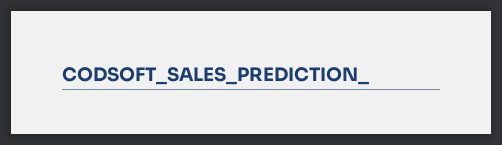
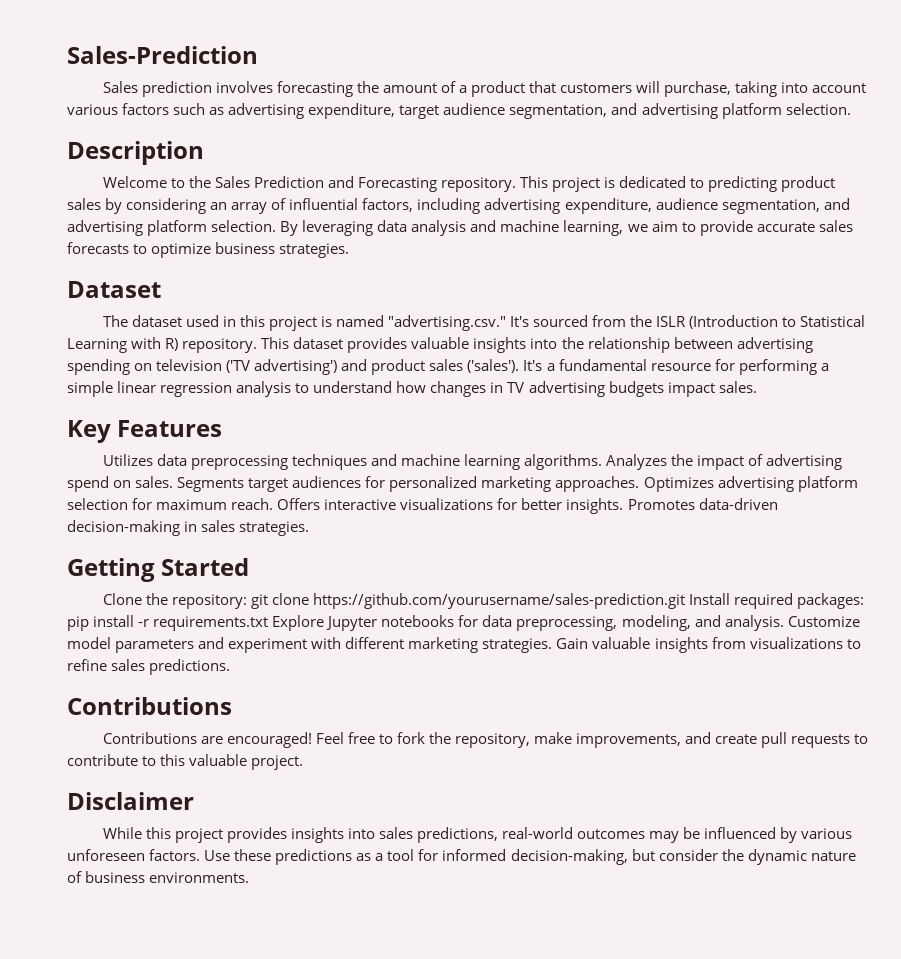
- CODSOFT_SALES_PREDICTION_
+ Sales-Prediction
+ Sales prediction involves forecasting the amount of a product that customers will purchase, taking into account various factors such as advertising expenditure, target audience segmentation, and advertising platform selection.
+ Description
+ Welcome to the Sales Prediction and Forecasting repository. This project is dedicated to predicting product sales by considering an array of influential factors, including advertising expenditure, audience segmentation, and advertising platform selection. By leveraging data analysis and machine learning, we aim to provide accurate sales forecasts to optimize business strategies.
+ Dataset
+ The dataset used in this project is named "advertising.csv." It's sourced from the ISLR (Introduction to Statistical Learning with R) repository. This dataset provides valuable insights into the relationship between advertising spending on television ('TV advertising') and product sales ('sales'). It's a fundamental resource for performing a simple linear regression analysis to understand how changes in TV advertising budgets impact sales.
+ Key Features
+ Utilizes data preprocessing techniques and machine learning algorithms. Analyzes the impact of advertising spend on sales. Segments target audiences for personalized marketing approaches. Optimizes advertising platform selection for maximum reach. Offers interactive visualizations for better insights. Promotes data-driven decision-making in sales strategies.
+ Getting Started
+ Clone the repository: git clone https://github.com/yourusername/sales-prediction.git Install required packages: pip install -r requirements.txt Explore Jupyter notebooks for data preprocessing, modeling, and analysis. Customize model parameters and experiment with different marketing strategies. Gain valuable insights from visualizations to refine sales predictions.
+ Contributions
+ Contributions are encouraged! Feel free to fork the repository, make improvements, and create pull requests to contribute to this valuable project.
+ Disclaimer
+ While this project provides insights into sales predictions, real-world outcomes may be influenced by various unforeseen factors. Use these predictions as a tool for informed decision-making, but consider the dynamic nature of business environments.

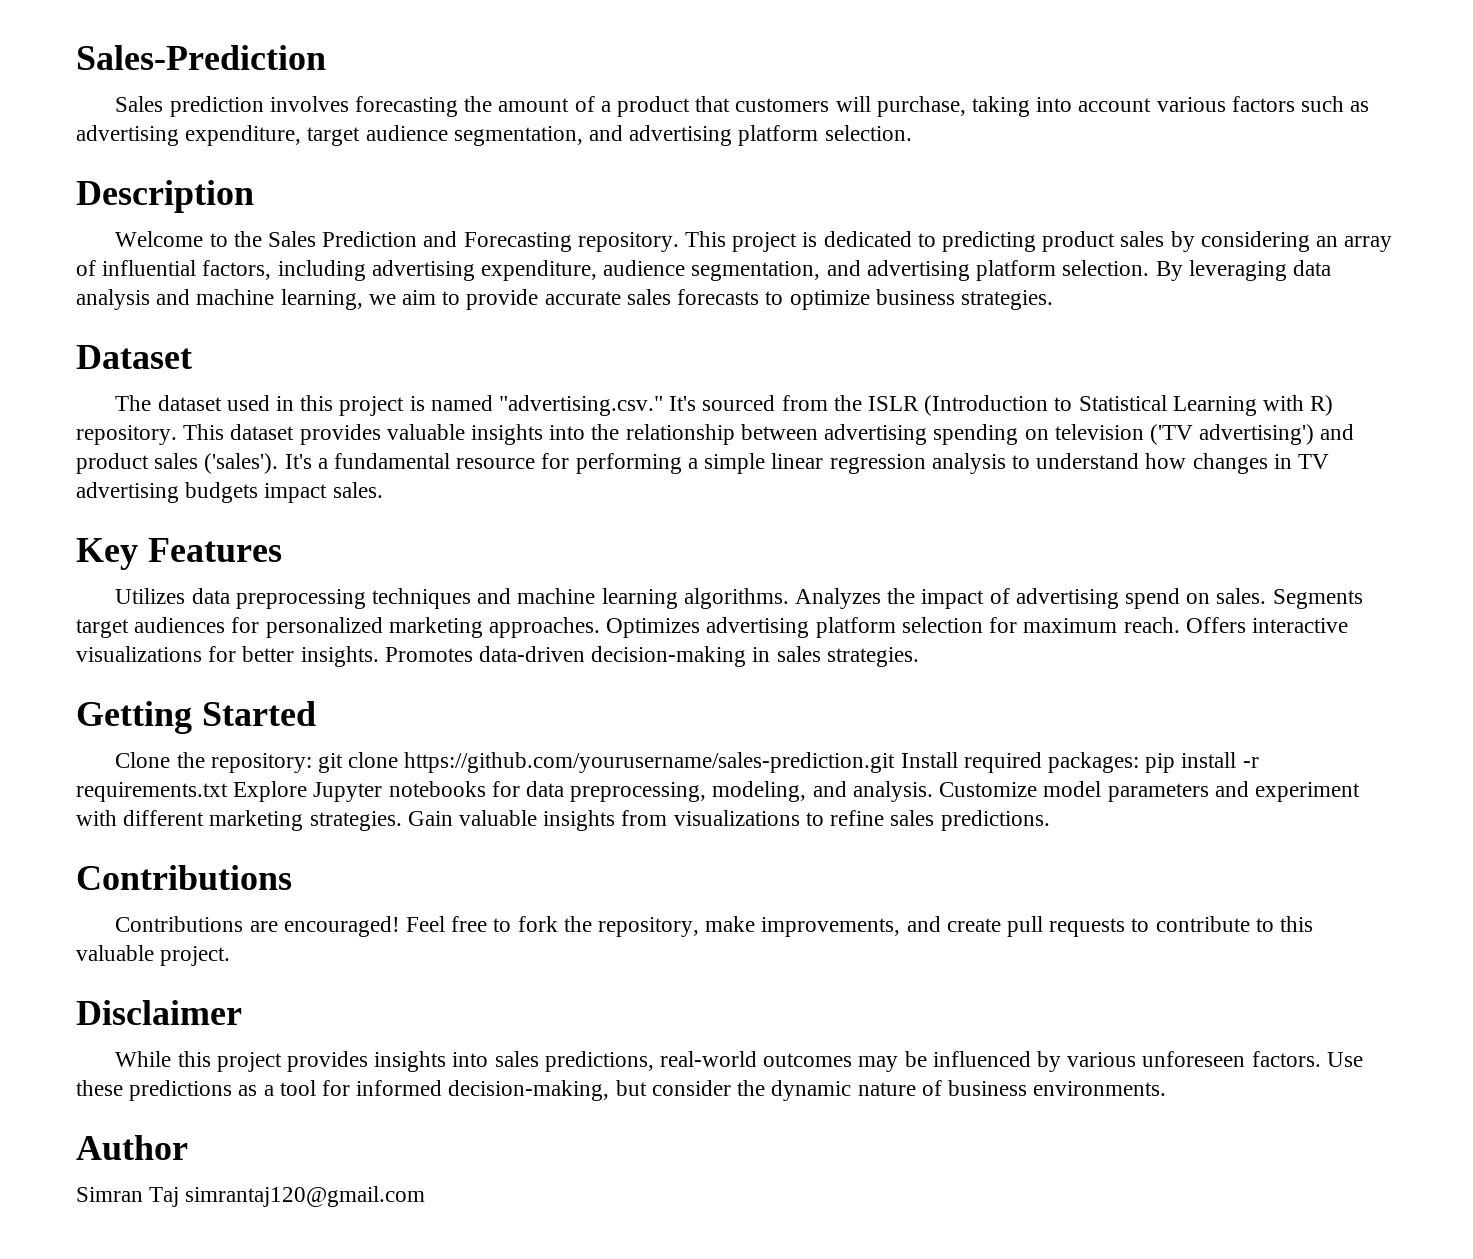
+ Author
+ Simran Taj simrantaj120@gmail.com

